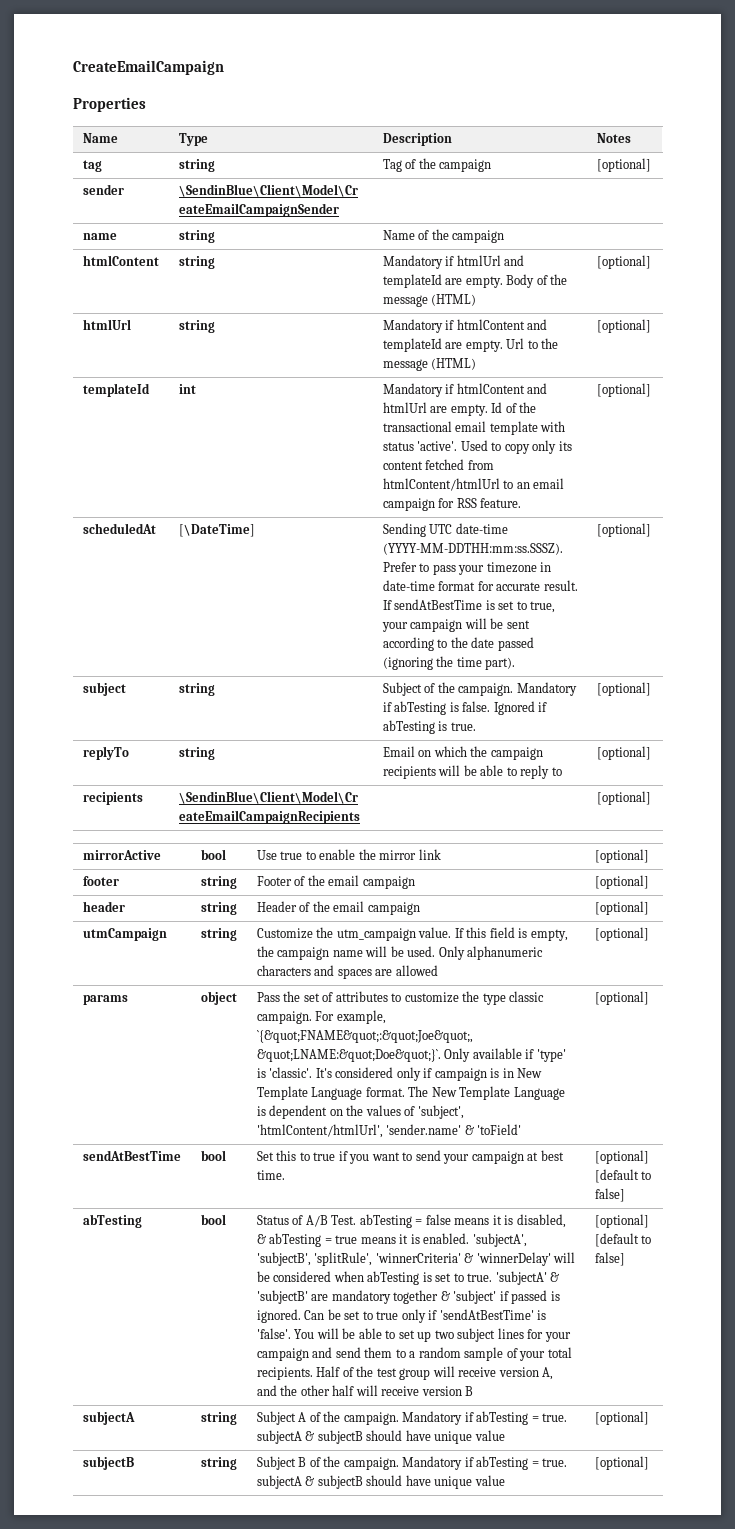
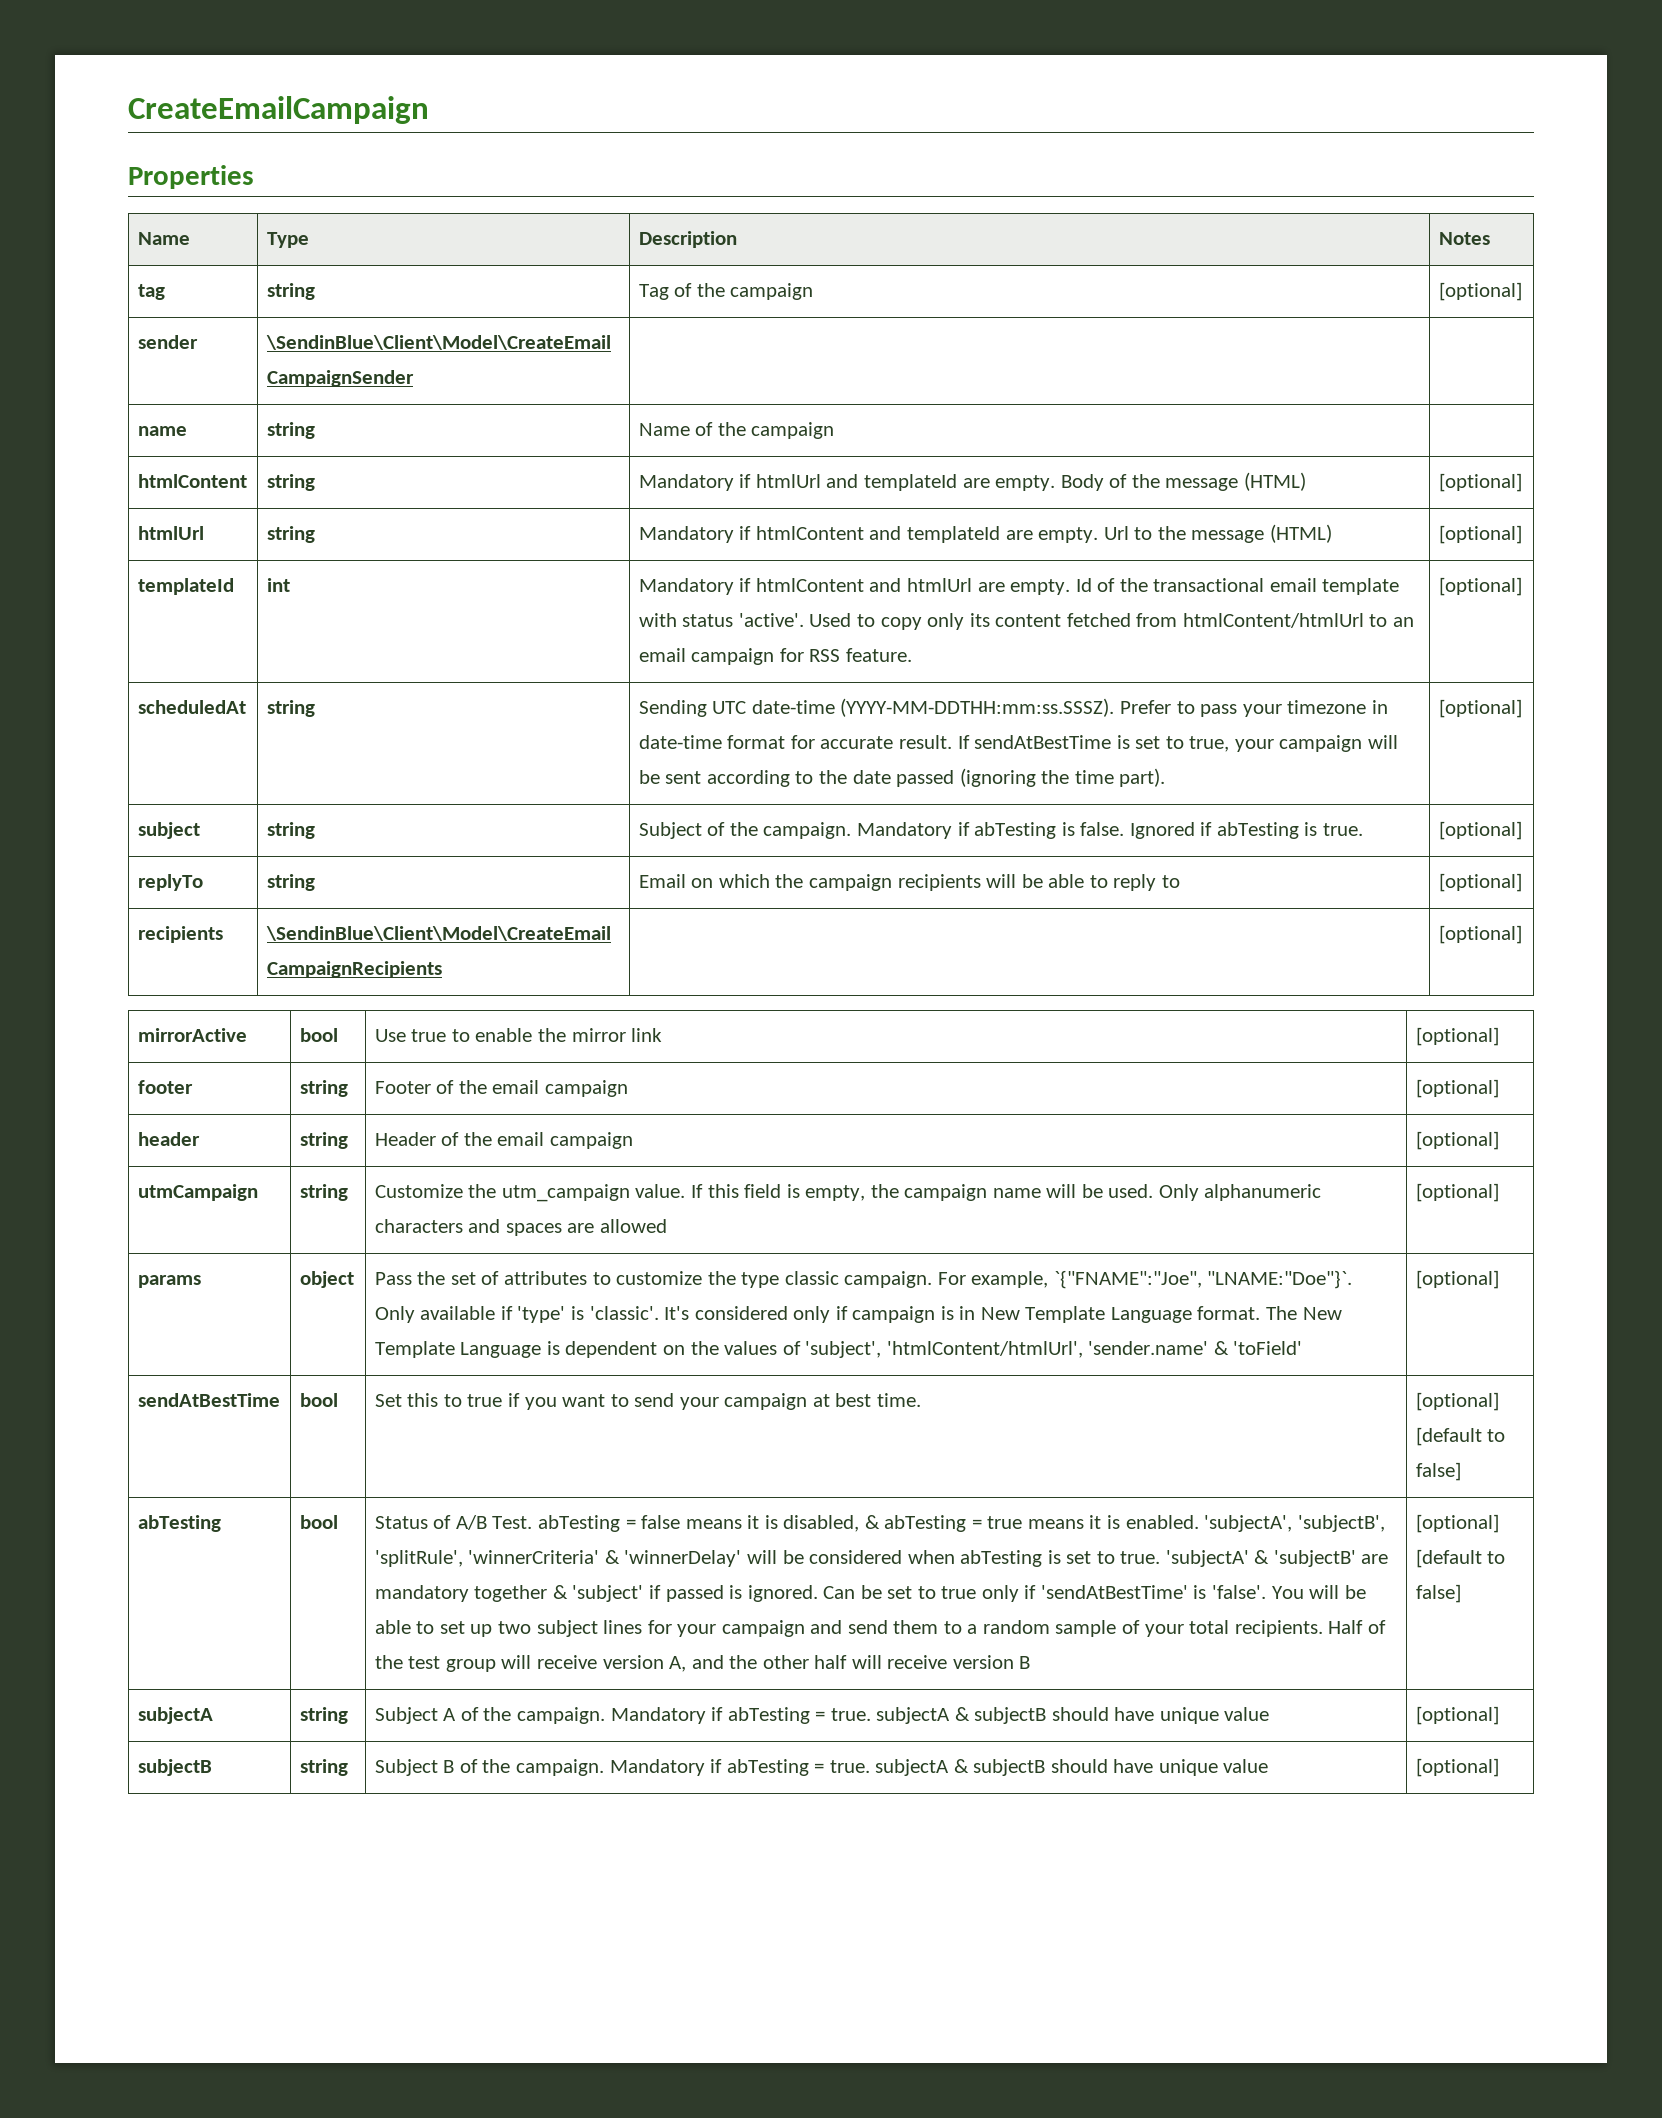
- scheduledAt | [\DateTime] | Sending UTC date-time (YYYY-MM-DDTHH:mm:ss.SSSZ). Prefer to pass your timezone in date-time format for accurate result. If sendAtBestTime is set to true, your campaign will be sent according to the date passed (ignoring the time part). | [optional]
+ scheduledAt | string | Sending UTC date-time (YYYY-MM-DDTHH:mm:ss.SSSZ). Prefer to pass your timezone in date-time format for accurate result. If sendAtBestTime is set to true, your campaign will be sent according to the date passed (ignoring the time part). | [optional]
- For example, `{&quot;FNAME&quot;:&quot;Joe&quot;, &quot;LNAME:&quot;Doe&quot;}`.
+ For example, `{"FNAME":"Joe", "LNAME:"Doe"}`.

